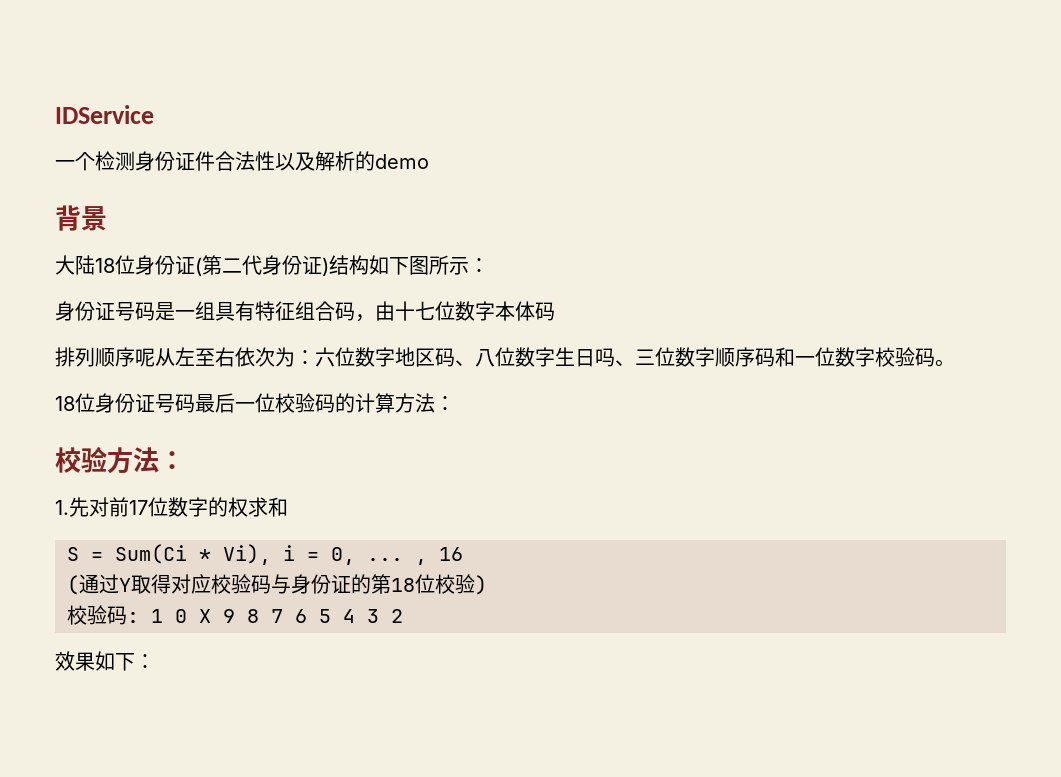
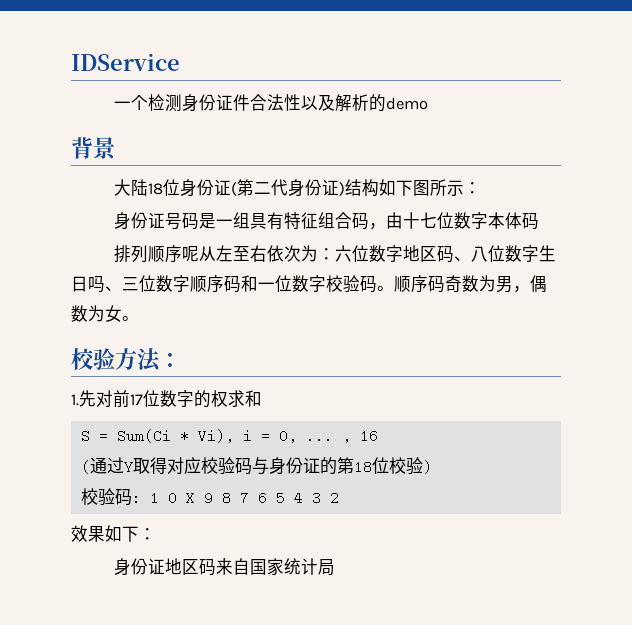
- 排列顺序呢从左至右依次为：六位数字地区码、八位数字生日吗、三位数字顺序码和一位数字校验码。
- 18位身份证号码最后一位校验码的计算方法：
+ 排列顺序呢从左至右依次为：六位数字地区码、八位数字生日吗、三位数字顺序码和一位数字校验码。顺序码奇数为男，偶数为女。
+ 身份证地区码来自国家统计局

